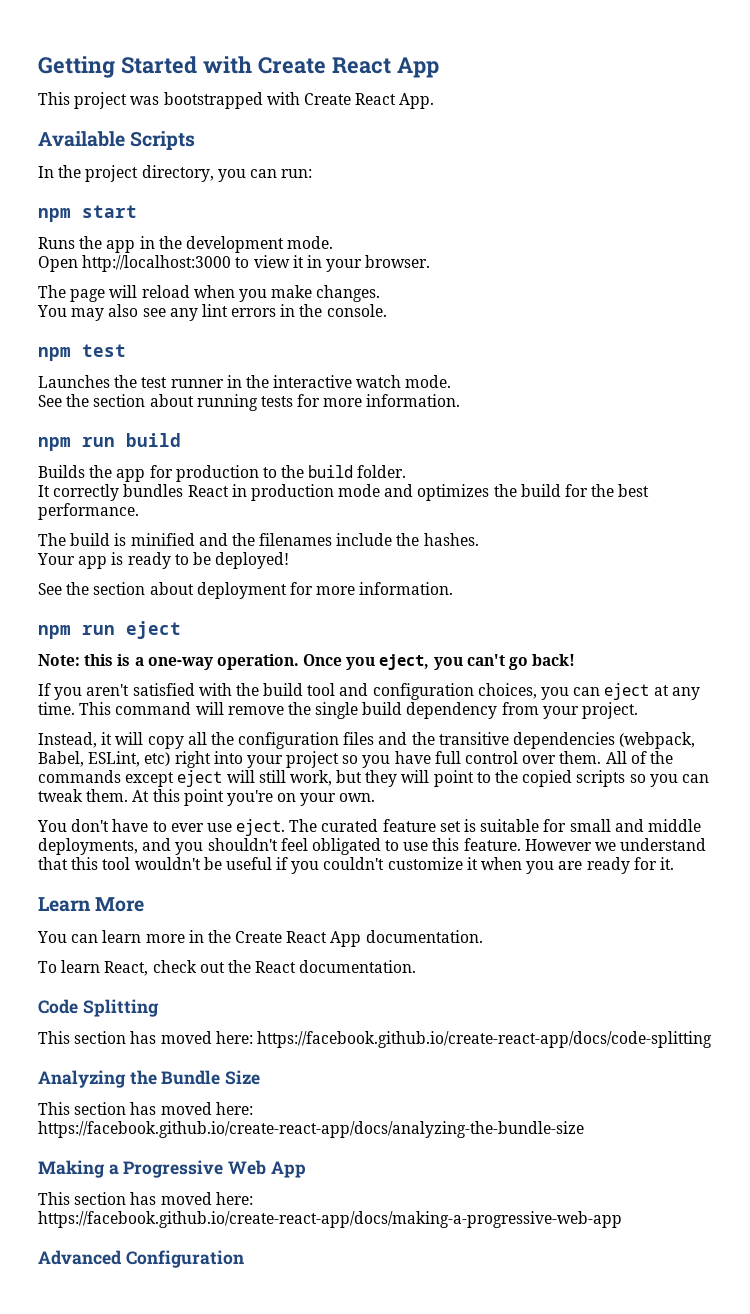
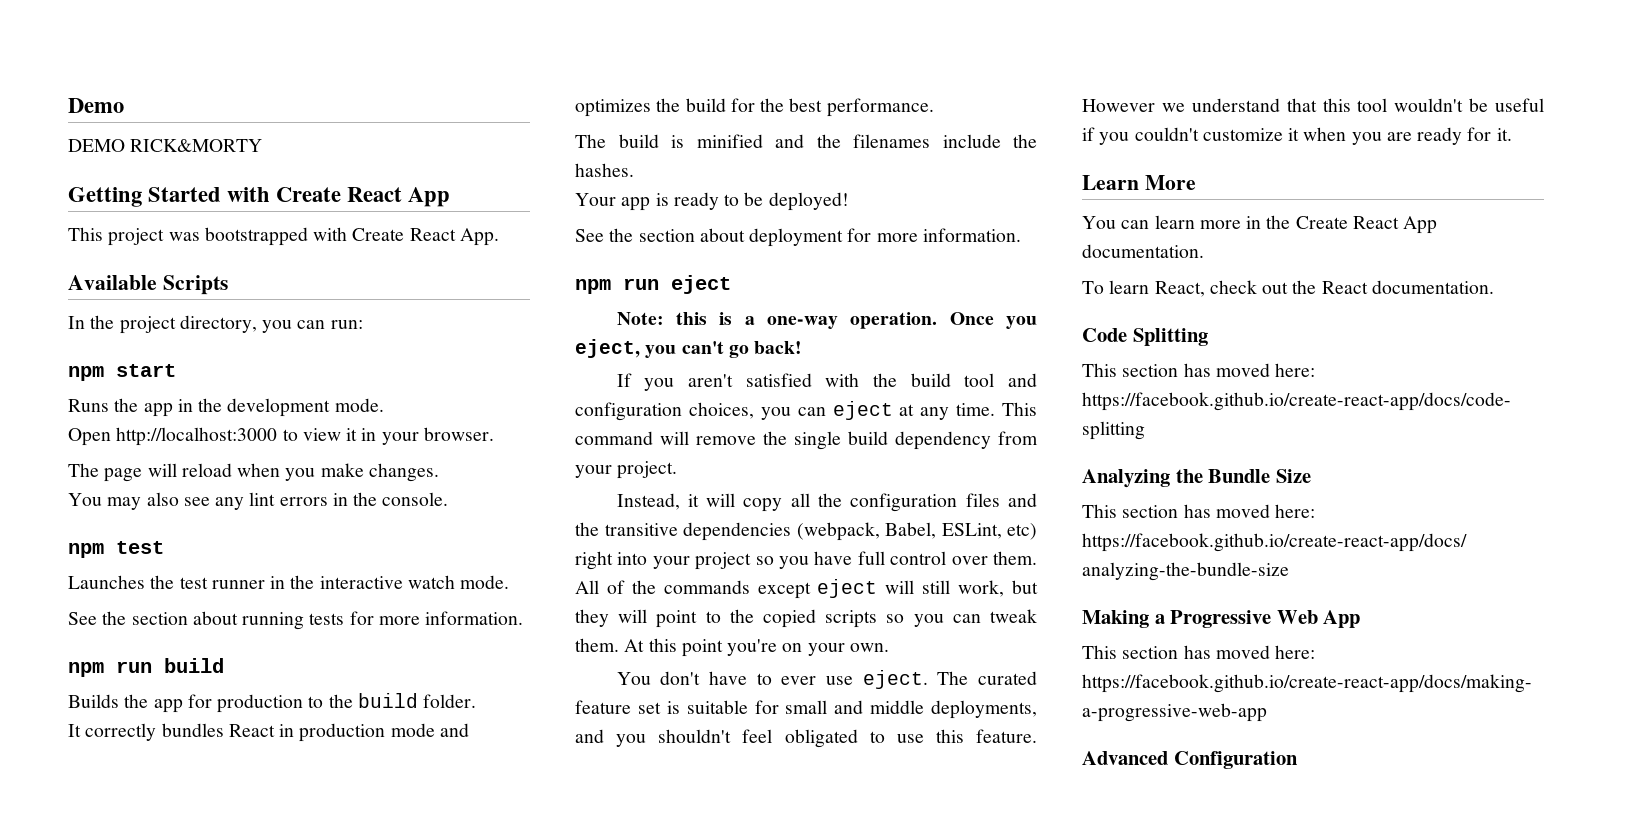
+ Demo
+ DEMO RICK&MORTY

